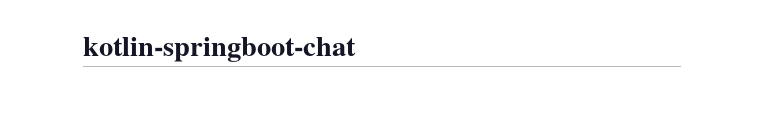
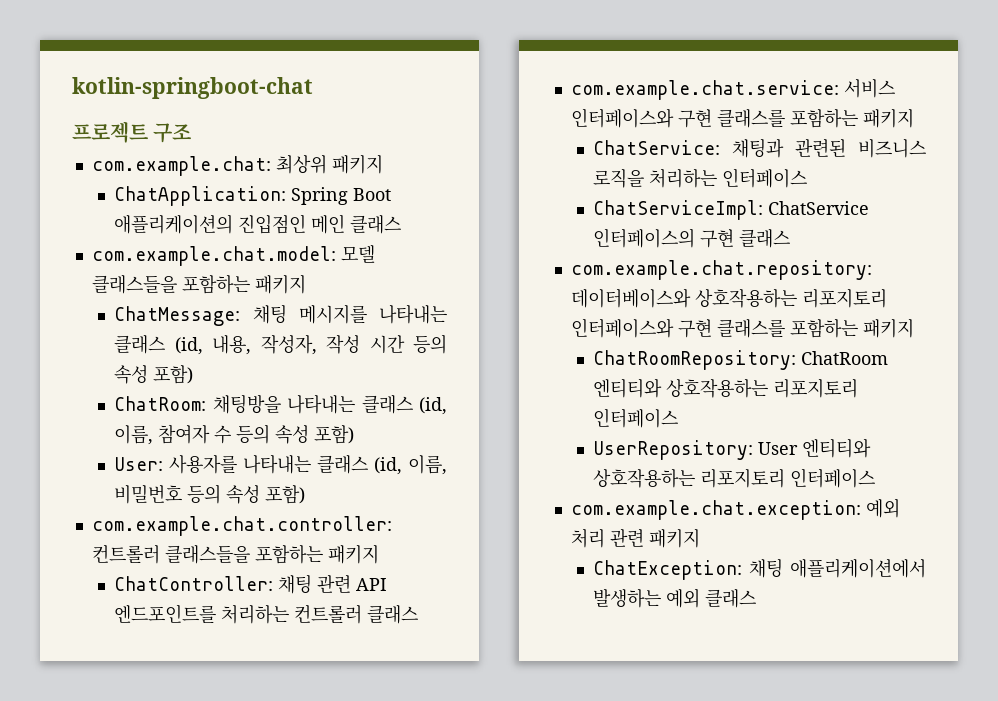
+ 프로젝트 구조
+ com.example.chat: 최상위 패키지
+ ChatApplication: Spring Boot 애플리케이션의 진입점인 메인 클래스
+ com.example.chat.model: 모델 클래스들을 포함하는 패키지
+ ChatMessage: 채팅 메시지를 나타내는 클래스 (id, 내용, 작성자, 작성 시간 등의 속성 포함)
+ ChatRoom: 채팅방을 나타내는 클래스 (id, 이름, 참여자 수 등의 속성 포함)
+ User: 사용자를 나타내는 클래스 (id, 이름, 비밀번호 등의 속성 포함)
+ com.example.chat.controller: 컨트롤러 클래스들을 포함하는 패키지
+ ChatController: 채팅 관련 API 엔드포인트를 처리하는 컨트롤러 클래스
+ com.example.chat.service: 서비스 인터페이스와 구현 클래스를 포함하는 패키지
+ ChatService: 채팅과 관련된 비즈니스 로직을 처리하는 인터페이스
+ ChatServiceImpl: ChatService 인터페이스의 구현 클래스
+ com.example.chat.repository: 데이터베이스와 상호작용하는 리포지토리 인터페이스와 구현 클래스를 포함하는 패키지
+ ChatRoomRepository: ChatRoom 엔티티와 상호작용하는 리포지토리 인터페이스
+ UserRepository: User 엔티티와 상호작용하는 리포지토리 인터페이스
+ com.example.chat.exception: 예외 처리 관련 패키지
+ ChatException: 채팅 애플리케이션에서 발생하는 예외 클래스

